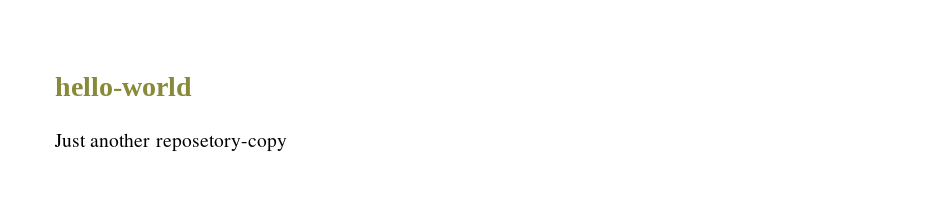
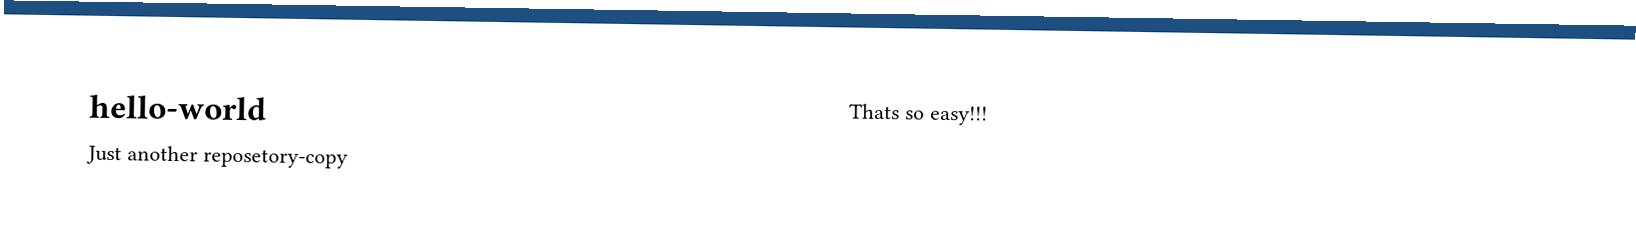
+ Thats so easy!!!

